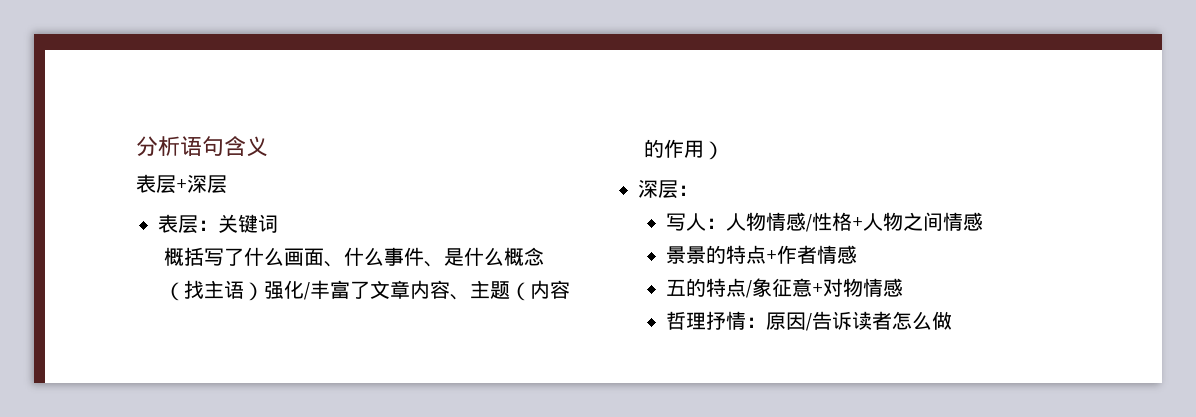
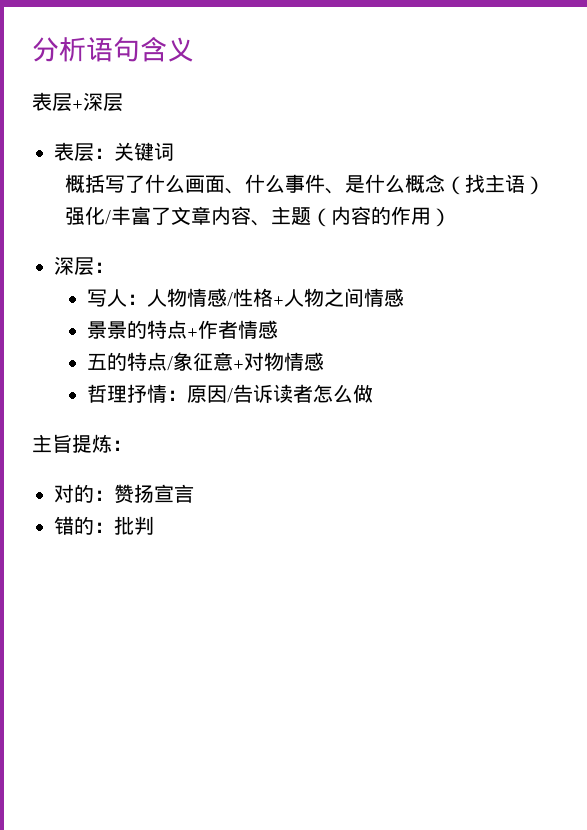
+ 主旨提炼：
+ 对的：赞扬宣言
+ 错的：批判

